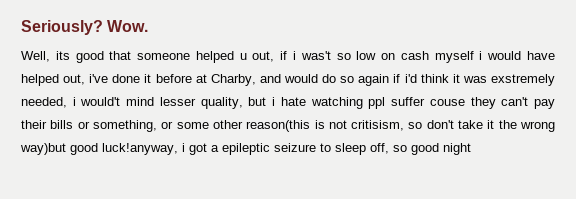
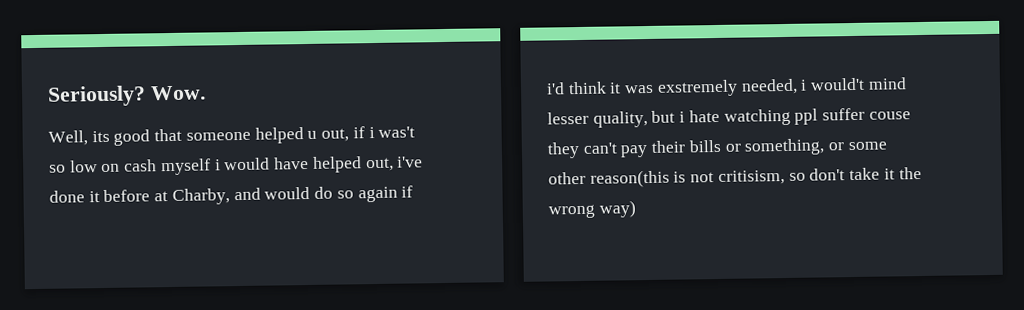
- Well, its good that someone helped u out, if i was't so low on cash myself i would have helped out, i've done it before at Charby, and would do so again if i'd think it was exstremely needed, i would't mind lesser quality, but i hate watching ppl suffer couse they can't pay their bills or something, or some other reason(this is not critisism, so don't take it the wrong way)but good luck!anyway, i got a epileptic seizure to sleep off, so good night
+ Well, its good that someone helped u out, if i was't so low on cash myself i would have helped out, i've done it before at Charby, and would do so again if i'd think it was exstremely needed, i would't mind lesser quality, but i hate watching ppl suffer couse they can't pay their bills or something, or some other reason(this is not critisism, so don't take it the wrong way)

